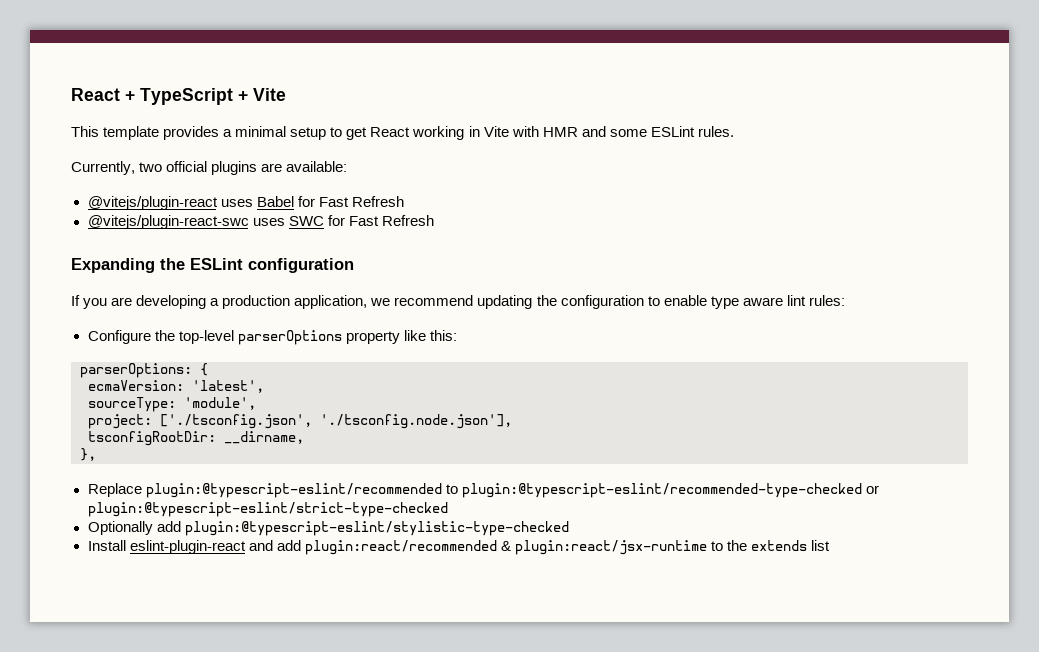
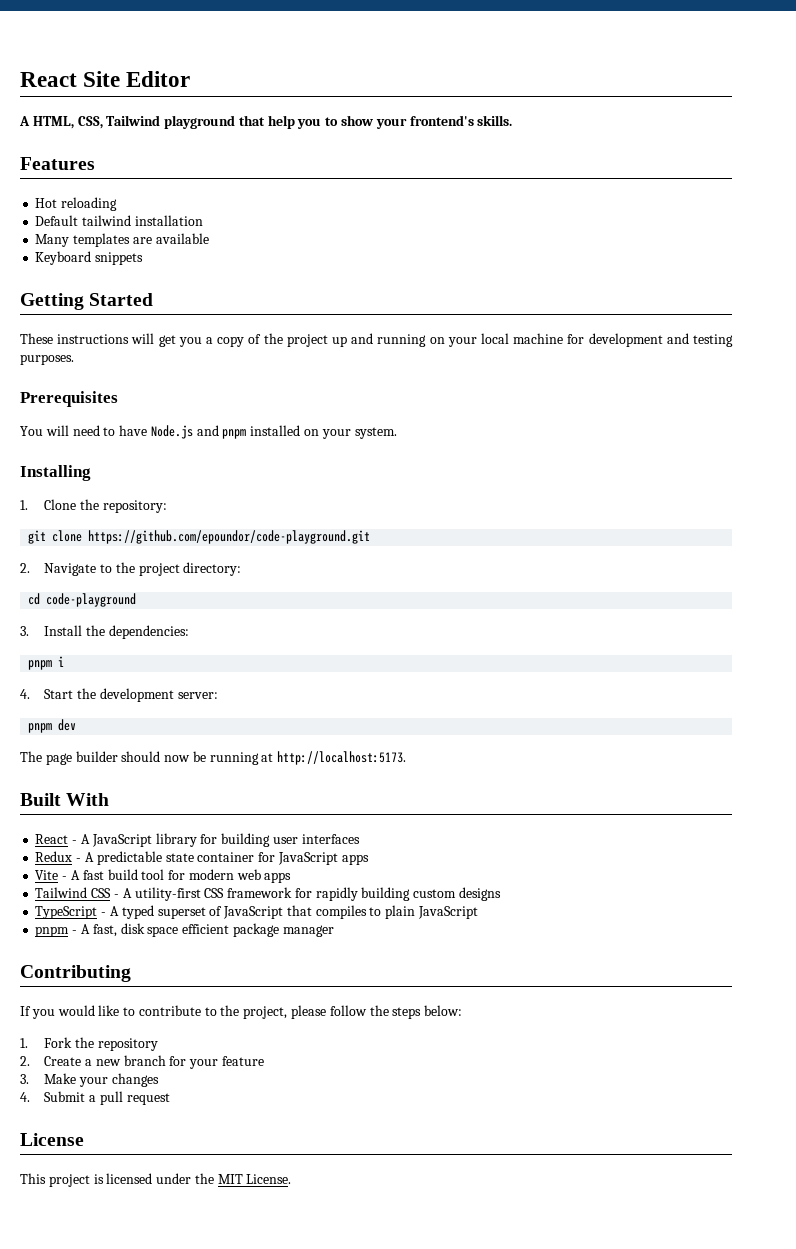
- React + TypeScript + Vite
- This template provides a minimal setup to get React working in Vite with HMR and some ESLint rules.
- Currently, two official plugins are available:
- @vitejs/plugin-react uses Babel for Fast Refresh
- @vitejs/plugin-react-swc uses SWC for Fast Refresh
- Expanding the ESLint configuration
- If you are developing a production application, we recommend updating the configuration to enable type aware lint rules:
- Configure the top-level parserOptions property like this:
- parserOptions: {
- ecmaVersion: 'latest',
- sourceType: 'module',
- project: ['./tsconfig.json', './tsconfig.node.json'],
- tsconfigRootDir: __dirname,
- },
- Replace plugin:@typescript-eslint/recommended to plugin:@typescript-eslint/recommended-type-checked or plugin:@typescript-eslint/strict-type-checked
- Optionally add plugin:@typescript-eslint/stylistic-type-checked
- Install eslint-plugin-react and add plugin:react/recommended & plugin:react/jsx-runtime to the extends list
+ React Site Editor
+ A HTML, CSS, Tailwind playground that help you to show your frontend's skills.
+ Features
+ Hot reloading
+ Default tailwind installation
+ Many templates are available
+ Keyboard snippets
+ Getting Started
+ These instructions will get you a copy of the project up and running on your local machine for development and testing purposes.
+ Prerequisites
+ You will need to have Node.js and pnpm installed on your system.
+ Installing
+ 1. Clone the repository:
+ git clone https://github.com/epoundor/code-playground.git
+ 2. Navigate to the project directory:
+ cd code-playground
+ 3. Install the dependencies:
+ pnpm i
+ 4. Start the development server:
+ pnpm dev
+ The page builder should now be running at http://localhost:5173.
+ Built With
+ React - A JavaScript library for building user interfaces
+ Redux - A predictable state container for JavaScript apps
+ Vite - A fast build tool for modern web apps
+ Tailwind CSS - A utility-first CSS framework for rapidly building custom designs
+ TypeScript - A typed superset of JavaScript that compiles to plain JavaScript
+ pnpm - A fast, disk space efficient package manager
+ Contributing
+ If you would like to contribute to the project, please follow the steps below:
+ 1. Fork the repository
+ 2. Create a new branch for your feature
+ 3. Make your changes
+ 4. Submit a pull request
+ License
+ This project is licensed under the MIT License.

